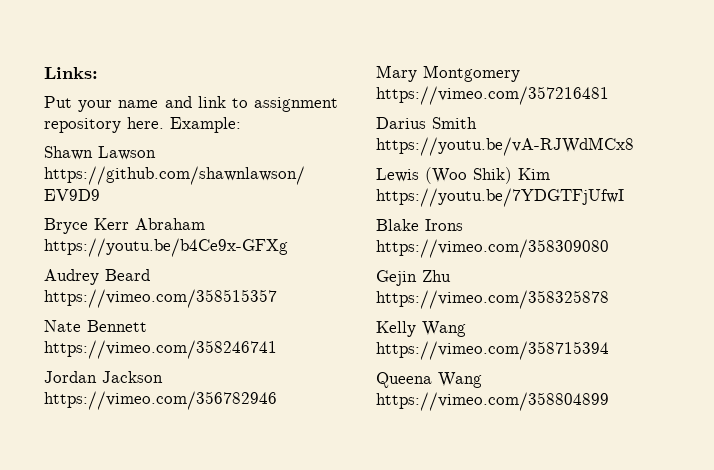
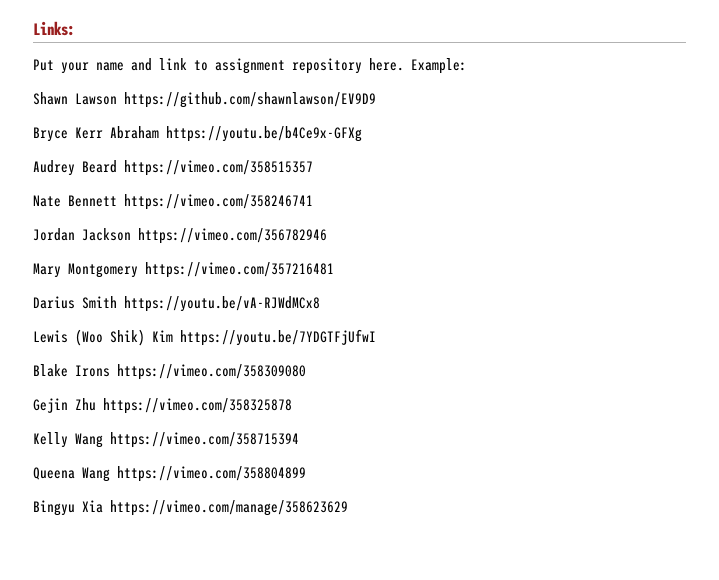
+ Bingyu Xia https://vimeo.com/manage/358623629

